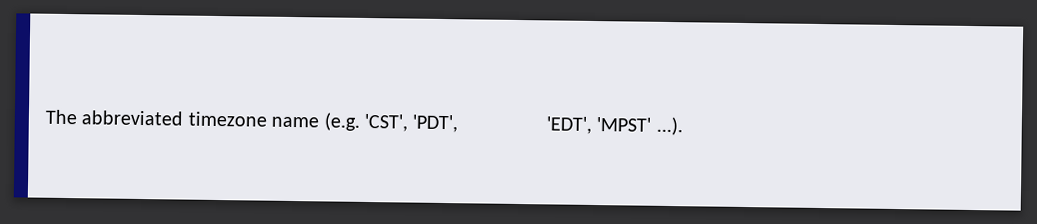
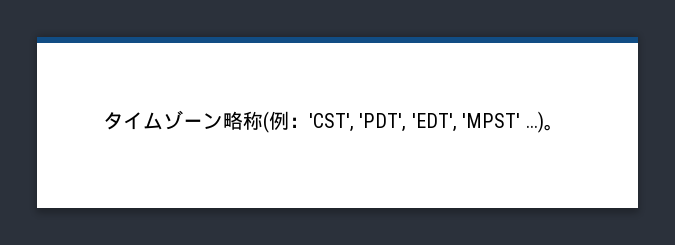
- The abbreviated timezone name (e.g. 'CST', 'PDT', 'EDT', 'MPST' ...).
+ タイムゾーン略称(例：'CST', 'PDT', 'EDT', 'MPST' ...)。

